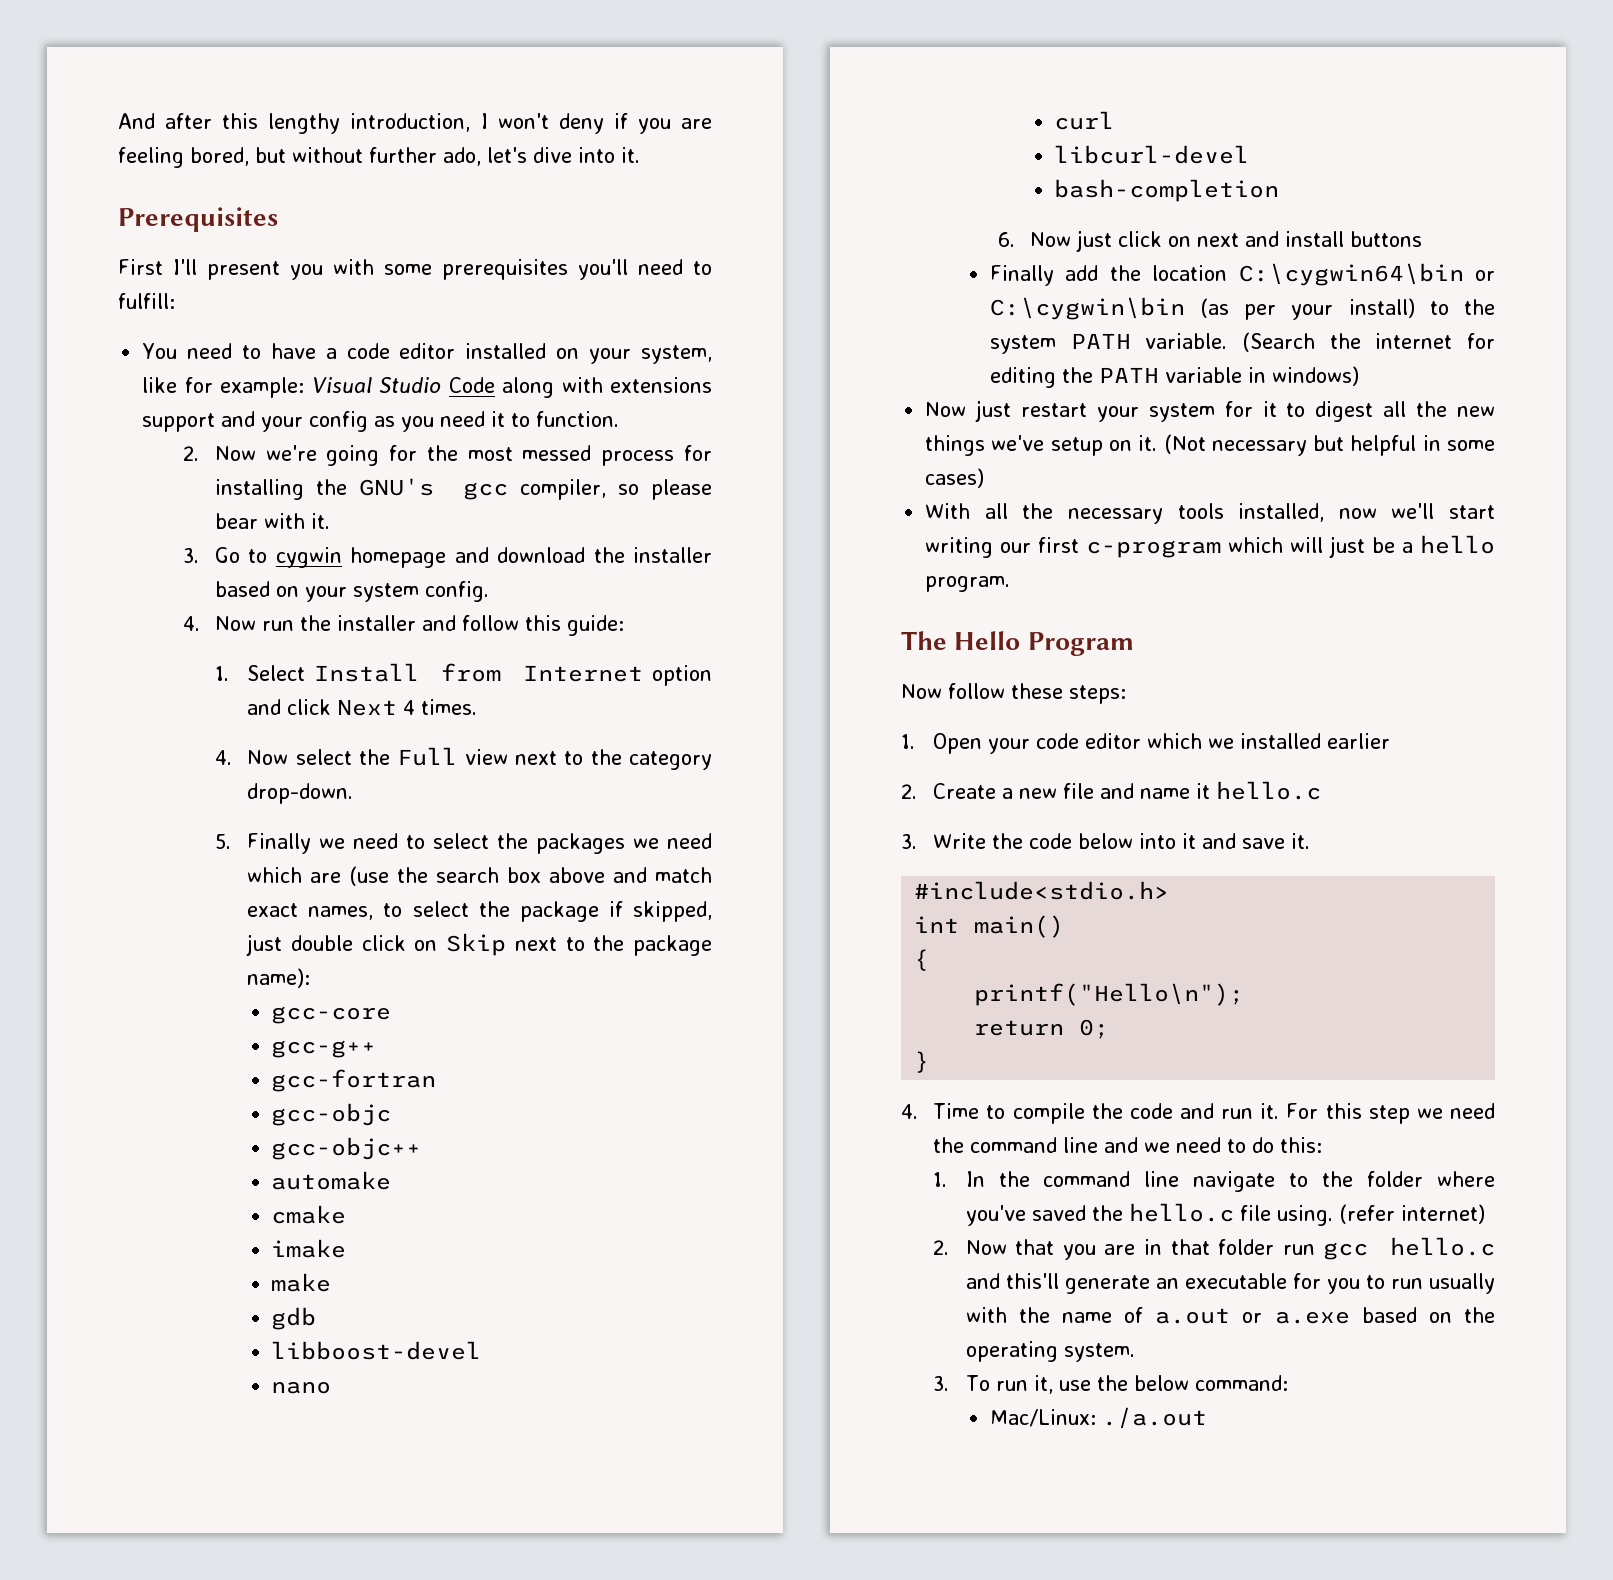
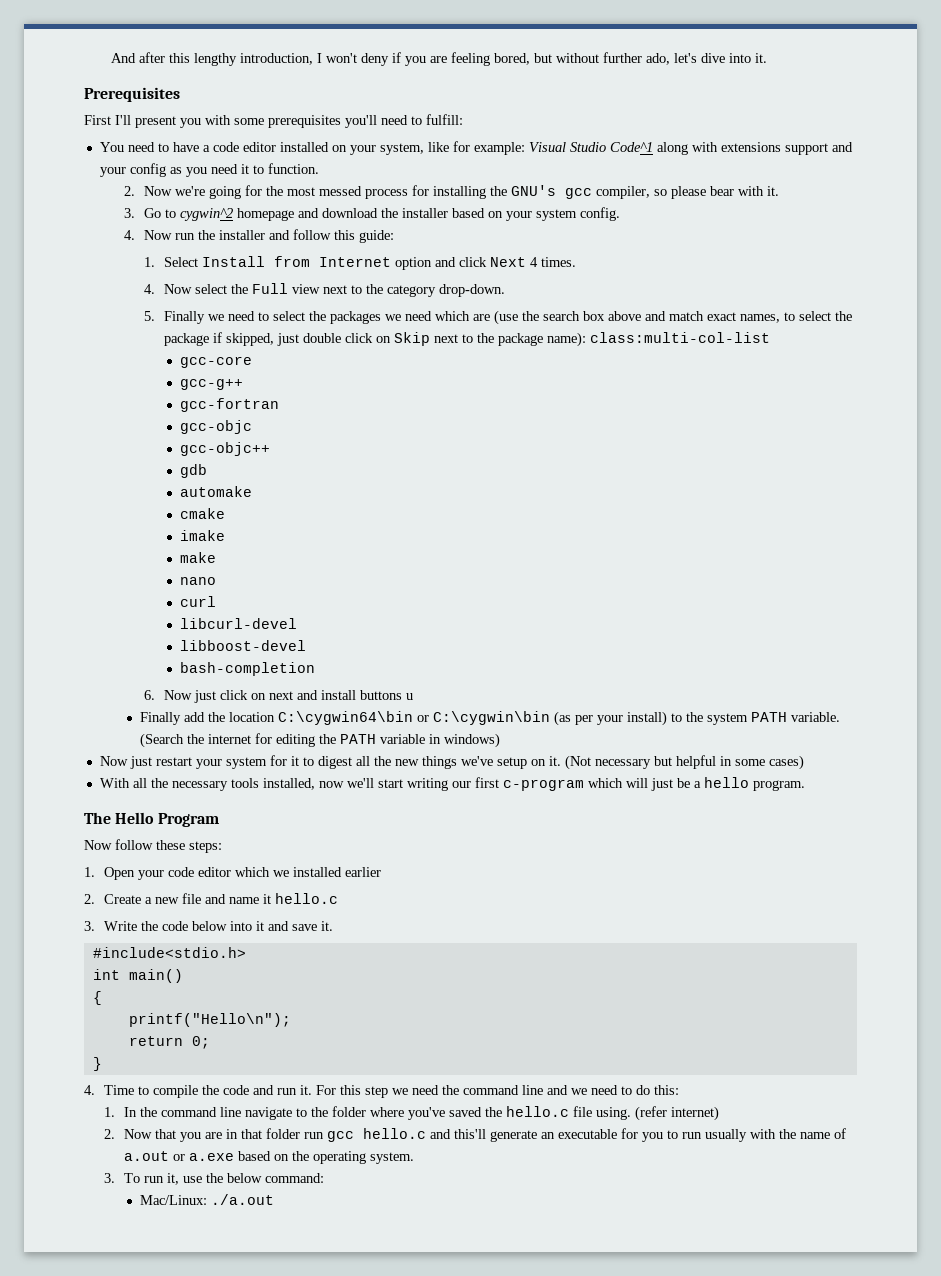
- You need to have a code editor installed on your system, like for example: Visual Studio Code along with extensions support and your config as you need it to function.
+ You need to have a code editor installed on your system, like for example: Visual Studio Code^1 along with extensions support and your config as you need it to function.
- 3. Go to cygwin homepage and download the installer based on your system config.
+ 3. Go to cygwin^2 homepage and download the installer based on your system config.
- 5. Finally we need to select the packages we need which are (use the search box above and match exact names, to select the package if skipped, just double click on Skip next to the package name):
+ 5. Finally we need to select the packages we need which are (use the search box above and match exact names, to select the package if skipped, just double click on Skip next to the package name): class:multi-col-list
+ gdb
- gdb
- libboost-devel
+ libboost-devel
- 6. Now just click on next and install buttons
+ 6. Now just click on next and install buttons u

